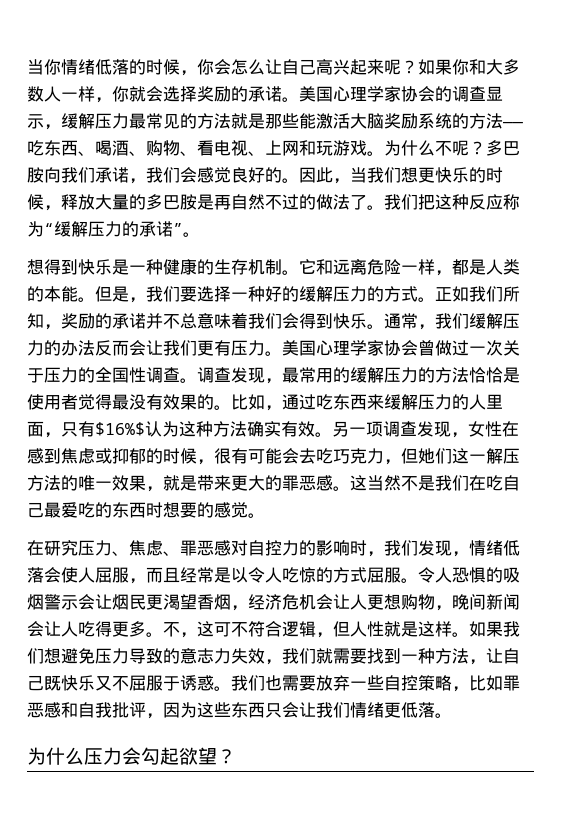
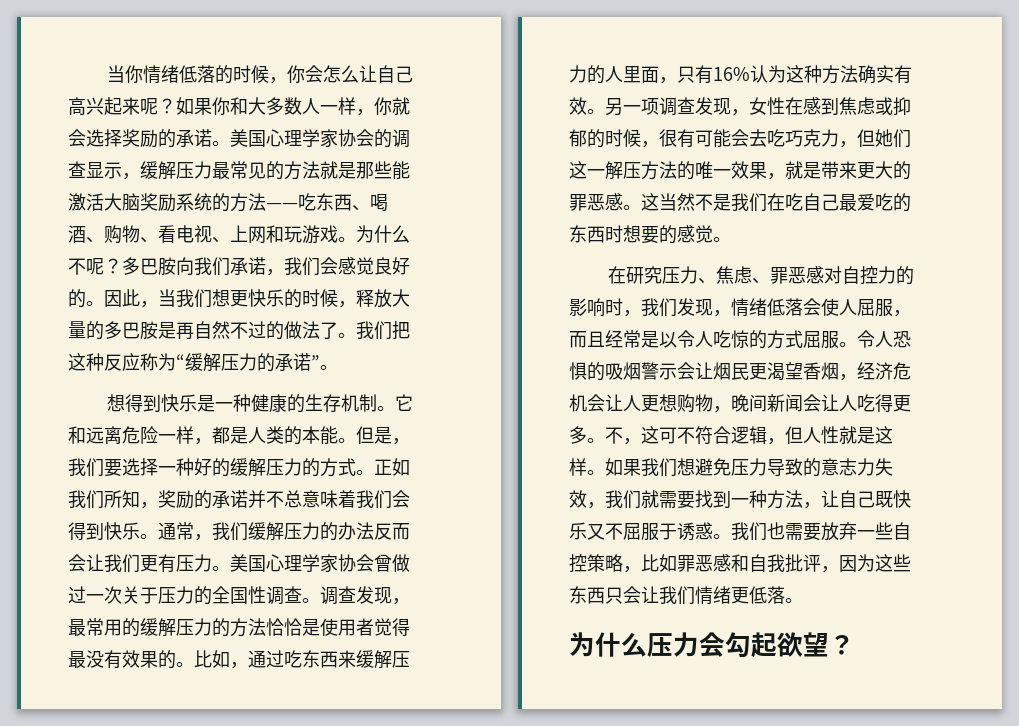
- 比如，通过吃东西来缓解压力的人里面，只有$16%$认为这种方法确实有效。
+ 比如，通过吃东西来缓解压力的人里面，只有16%认为这种方法确实有效。

